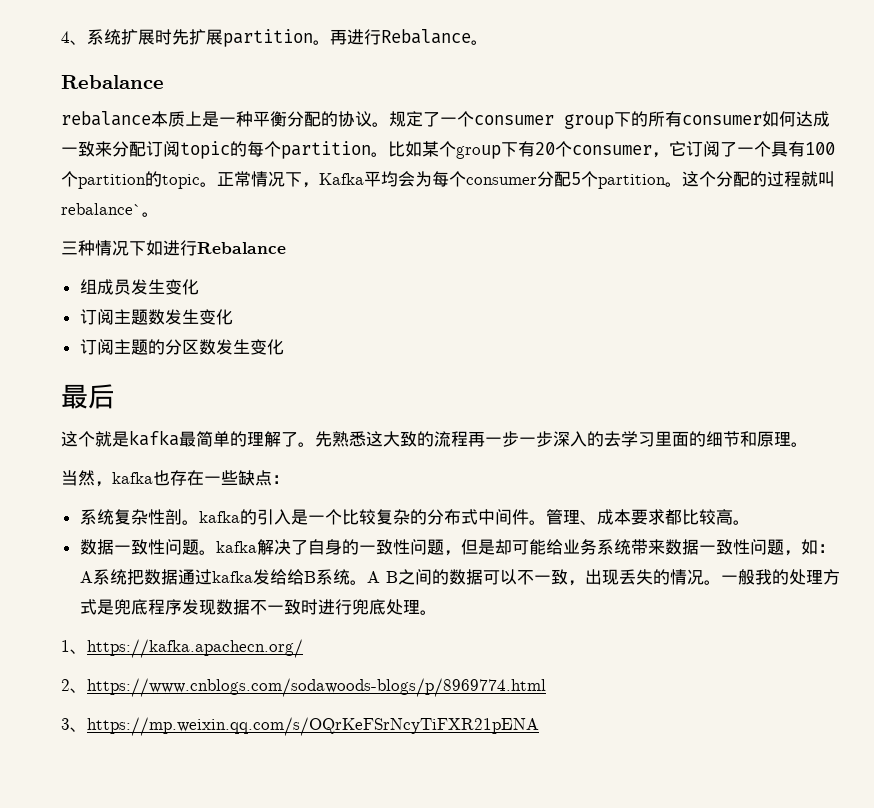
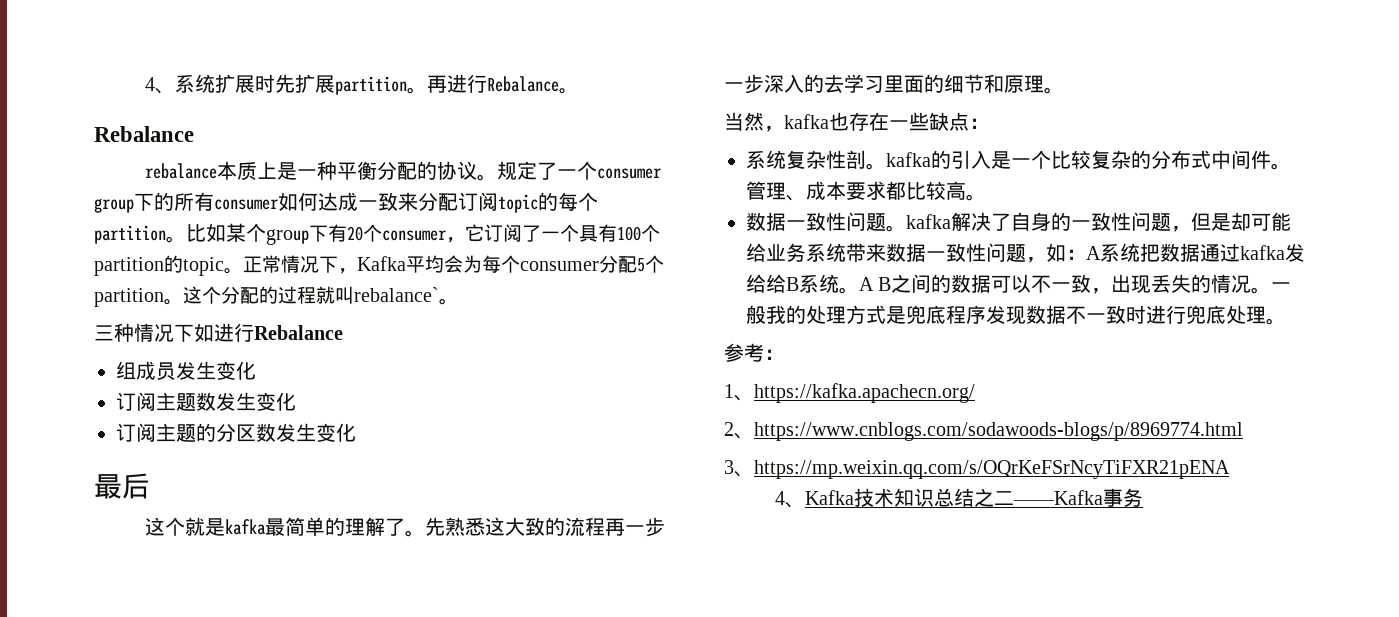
+ 参考：
+ 4、Kafka技术知识总结之二——Kafka事务

